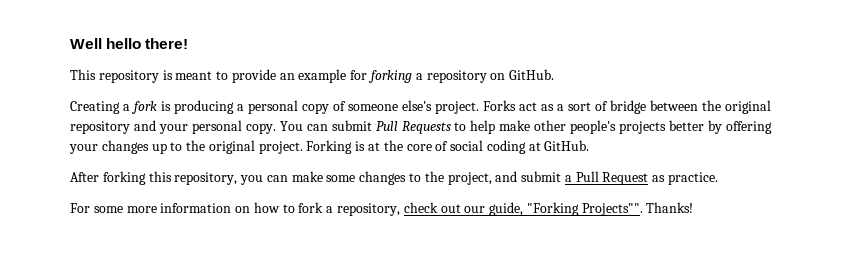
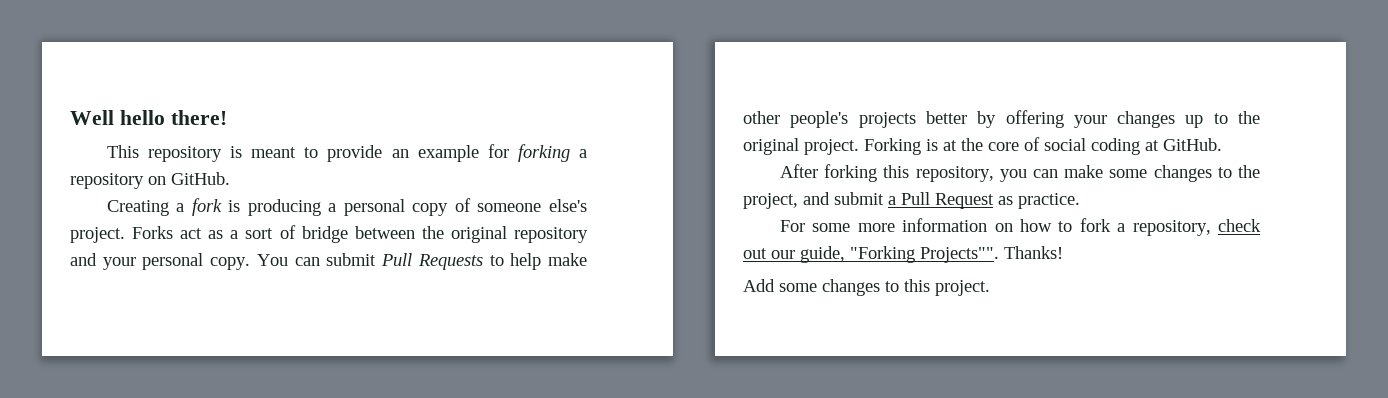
+ Add some changes to this project.

